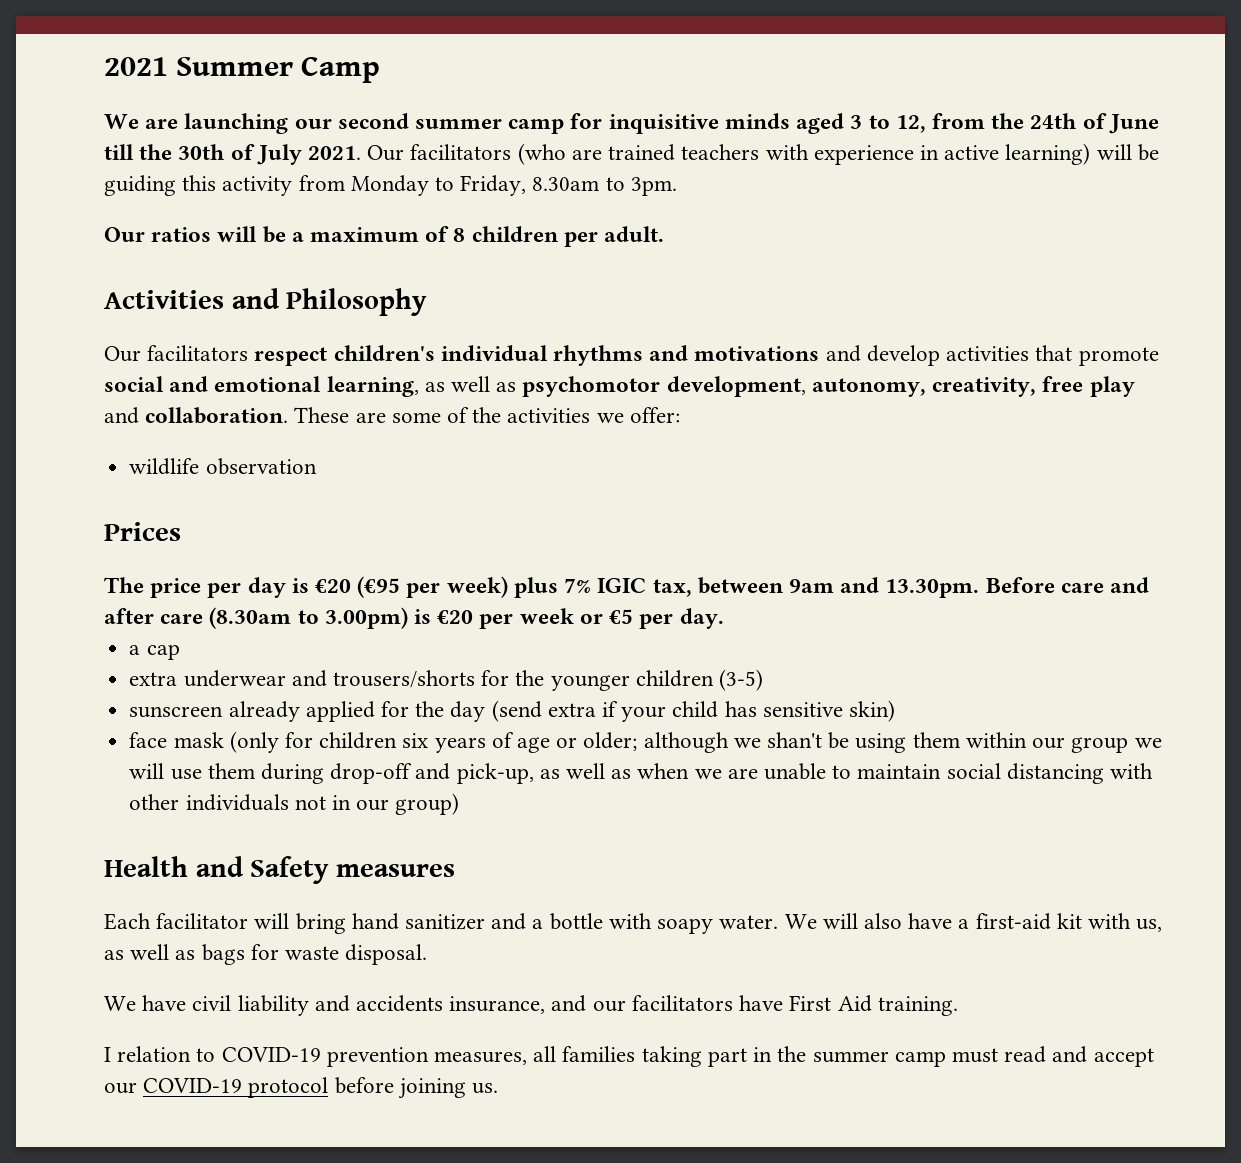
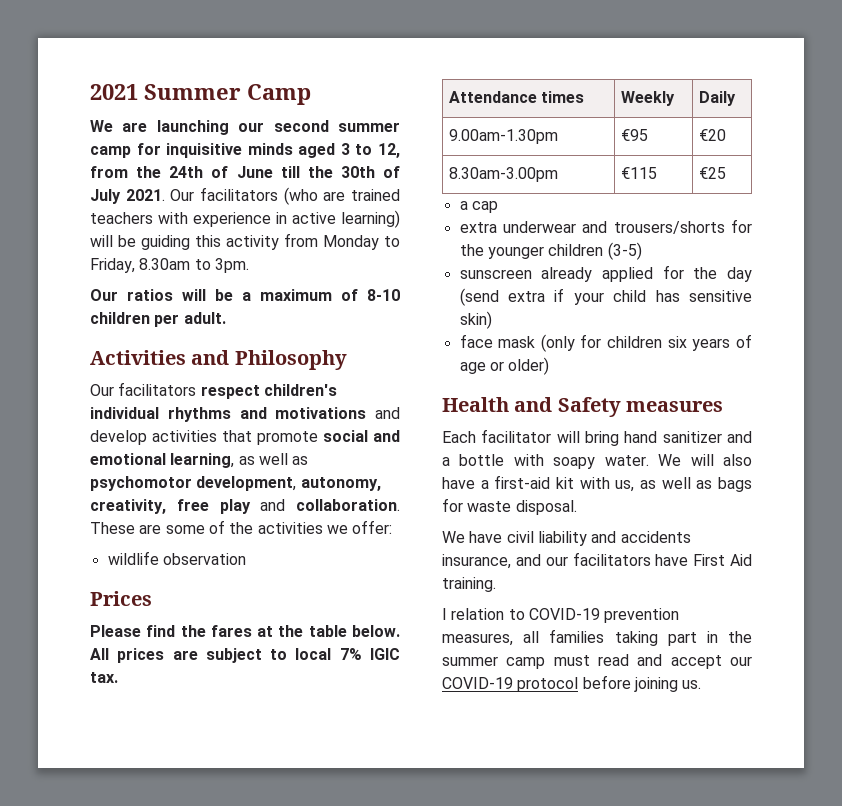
- Our ratios will be a maximum of 8 children per adult.
+ Our ratios will be a maximum of 8-10 children per adult.
- The price per day is €20 (€95 per week) plus 7% IGIC tax, between 9am and 13.30pm. Before care and after care (8.30am to 3.00pm) is €20 per week or €5 per day.
+ Please find the fares at the table below. All prices are subject to local 7% IGIC tax.
+ Attendance times | Weekly | Daily
+ 9.00am-1.30pm | €95 | €20
+ 8.30am-3.00pm | €115 | €25
- face mask (only for children six years of age or older; although we shan't be using them within our group we will use them during drop-off and pick-up, as well as when we are unable to maintain social distancing with other individuals not in our group)
+ face mask (only for children six years of age or older)

